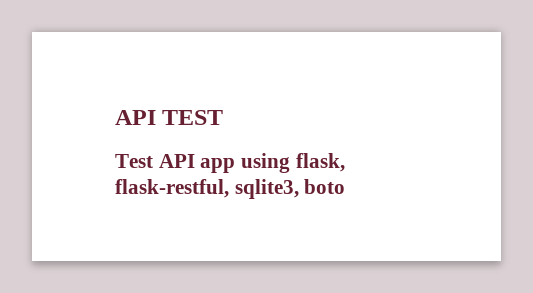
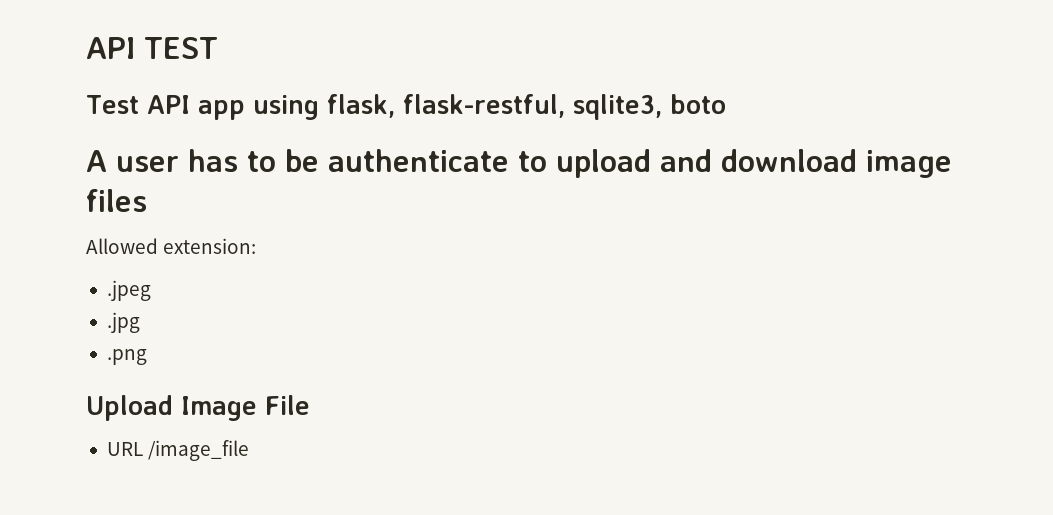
+ A user has to be authenticate to upload and download image files
+ Allowed extension:
+ .jpeg
+ .jpg
+ .png
+ Upload Image File
+ URL /image_file

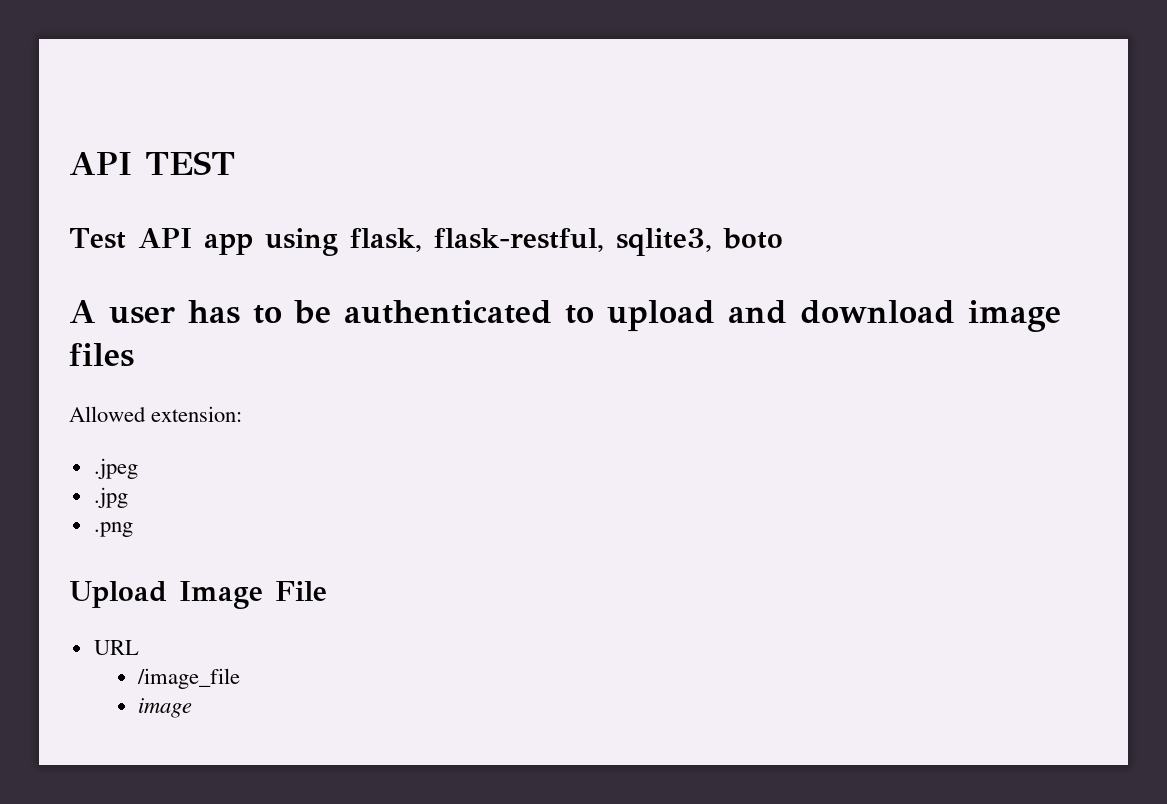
- A user has to be authenticate to upload and download image files
+ A user has to be authenticated to upload and download image files
- URL /image_file
+ URL
+ /image_file
+ image

